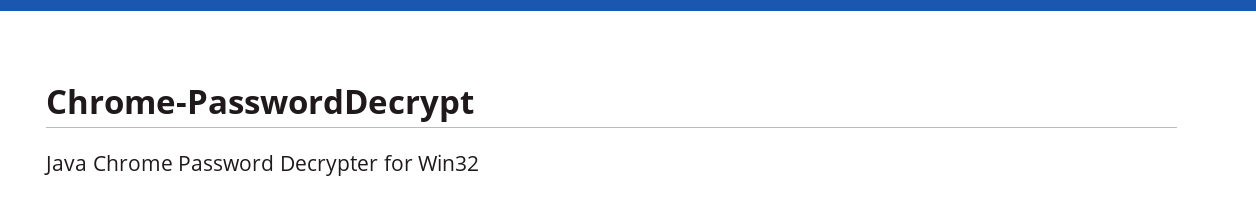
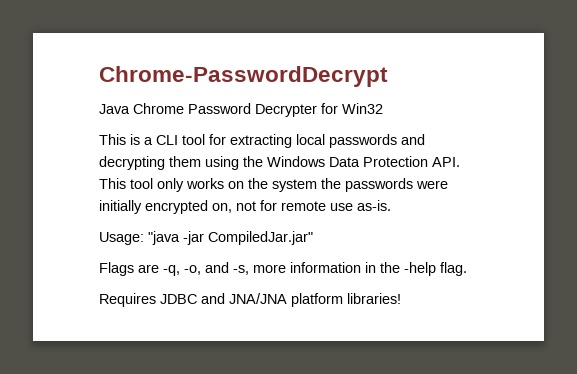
+ This is a CLI tool for extracting local passwords and decrypting them using the Windows Data Protection API. This tool only works on the system the passwords were initially encrypted on, not for remote use as-is.
+ Usage: "java -jar CompiledJar.jar"
+ Flags are -q, -o, and -s, more information in the -help flag.
+ Requires JDBC and JNA/JNA platform libraries!

